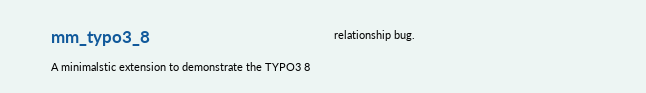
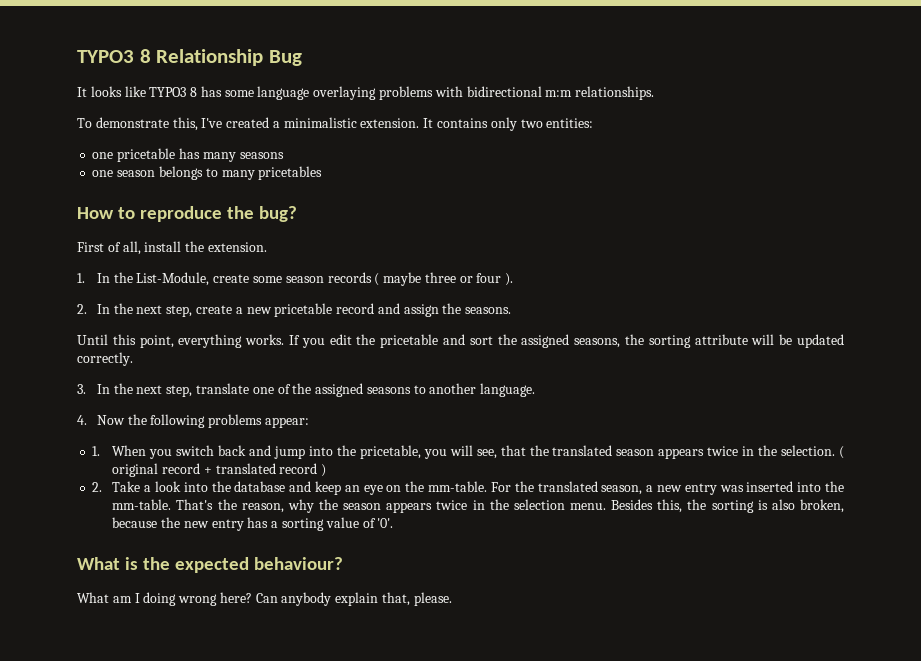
- mm_typo3_8
- A minimalstic extension to demonstrate the TYPO3 8 relationship bug.
+ TYPO3 8 Relationship Bug
+ It looks like TYPO3 8 has some language overlaying problems with bidirectional m:m relationships.
+ To demonstrate this, I've created a minimalistic extension. It contains only two entities:
+ one pricetable has many seasons
+ one season belongs to many pricetables
+ How to reproduce the bug?
+ First of all, install the extension.
+ 1. In the List-Module, create some season records ( maybe three or four ).
+ 2. In the next step, create a new pricetable record and assign the seasons.
+ Until this point, everything works. If you edit the pricetable and sort the assigned seasons, the sorting attribute will be updated correctly.
+ 3. In the next step, translate one of the assigned seasons to another language.
+ 4. Now the following problems appear:
+ 1. When you switch back and jump into the pricetable, you will see, that the translated season appears twice in the selection. ( original record + translated record )
+ 2. Take a look into the database and keep an eye on the mm-table. For the translated season, a new entry was inserted into the mm-table. That's the reason, why the season appears twice in the selection menu. Besides this, the sorting is also broken, because the new entry has a sorting value of '0'.
+ What is the expected behaviour?
+ What am I doing wrong here? Can anybody explain that, please.

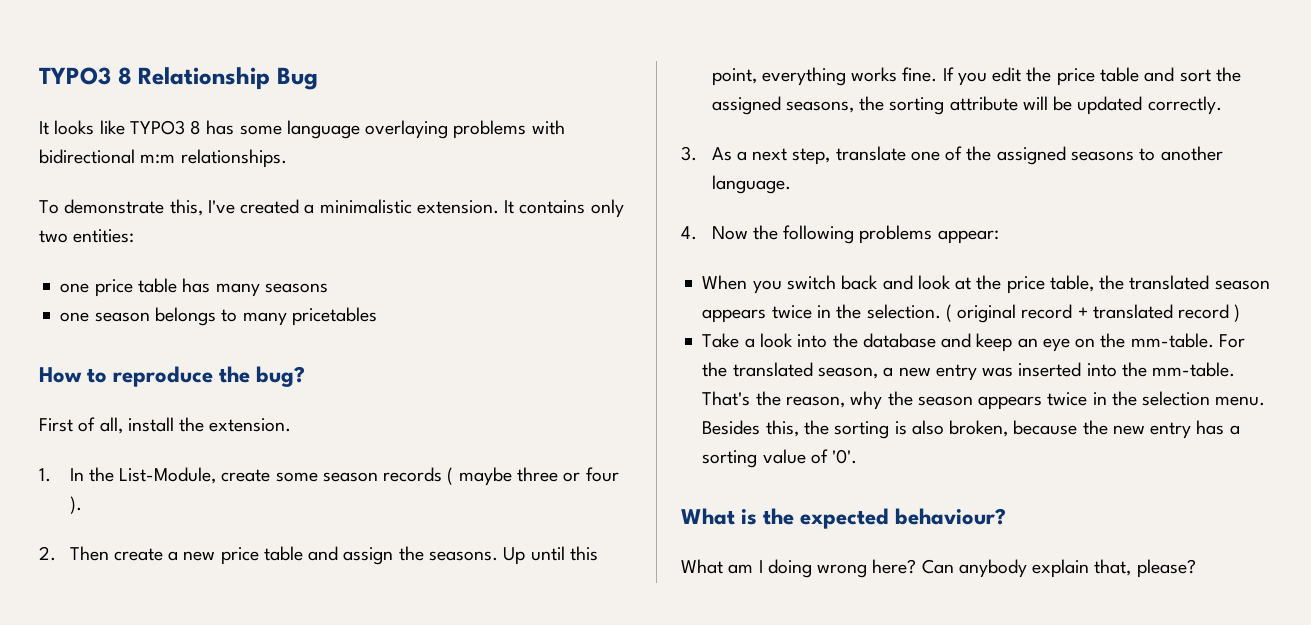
- one pricetable has many seasons
+ one price table has many seasons
- 2. In the next step, create a new pricetable record and assign the seasons.
- Until this point, everything works.
+ 2. Then create a new price table and assign the seasons. Up until this point, everything works fine.
- If you edit the pricetable and sort the assigned seasons, the sorting attribute will be updated correctly.
+ If you edit the price table and sort the assigned seasons, the sorting attribute will be updated correctly.
- 3. In the next step, translate one of the assigned seasons to another language.
+ 3. As a next step, translate one of the assigned seasons to another language.
- 1. When you switch back and jump into the pricetable, you will see, that the translated season appears twice in the selection.
+ When you switch back and look at the price table, the translated season appears twice in the selection.
- 2. Take a look into the database and keep an eye on the mm-table.
+ Take a look into the database and keep an eye on the mm-table.
- Can anybody explain that, please.
+ Can anybody explain that, please?

